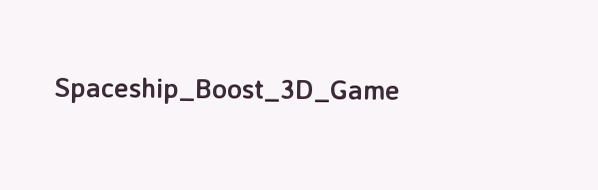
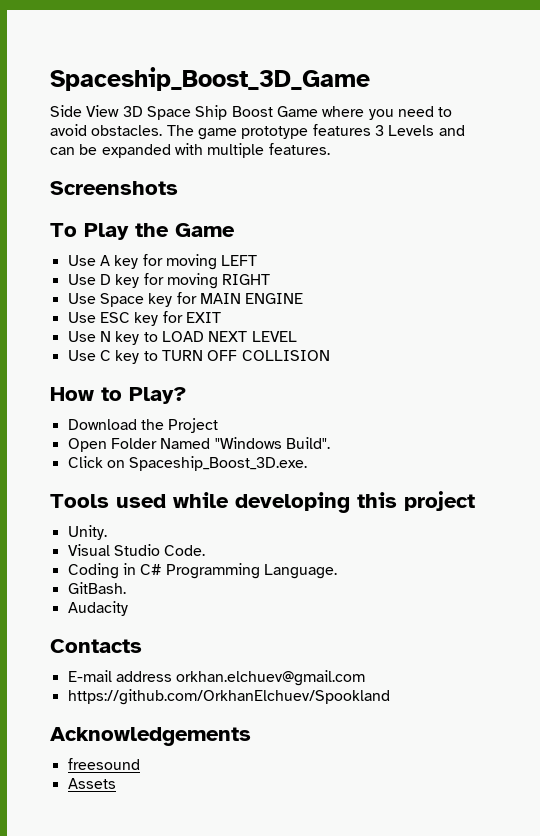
+ Side View 3D Space Ship Boost Game where you need to avoid obstacles. The game prototype features 3 Levels and can be expanded with multiple features.
+ Screenshots
+ To Play the Game
+ Use A key for moving LEFT
+ Use D key for moving RIGHT
+ Use Space key for MAIN ENGINE
+ Use ESC key for EXIT
+ Use N key to LOAD NEXT LEVEL
+ Use C key to TURN OFF COLLISION
+ How to Play?
+ Download the Project
+ Open Folder Named "Windows Build".
+ Click on Spaceship_Boost_3D.exe.
+ Tools used while developing this project
+ Unity.
+ Visual Studio Code.
+ Coding in C# Programming Language.
+ GitBash.
+ Audacity
+ Contacts
+ E-mail address orkhan.elchuev@gmail.com
+ https://github.com/OrkhanElchuev/Spookland
+ Acknowledgements
+ freesound
+ Assets

